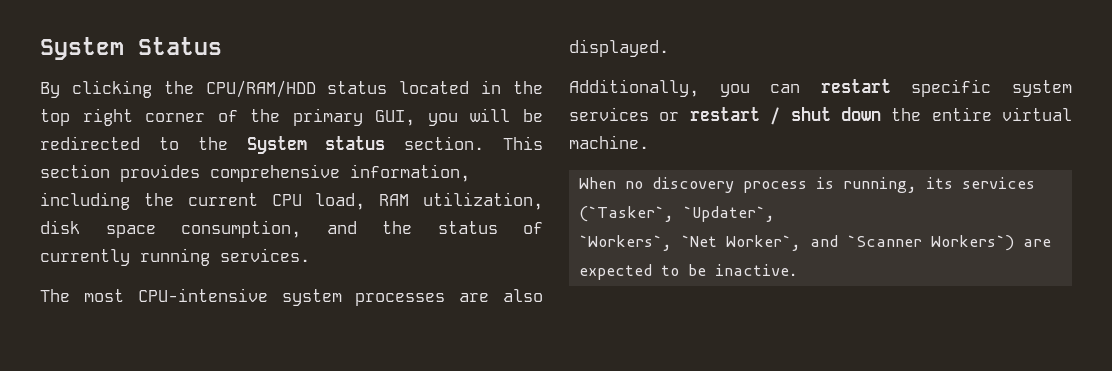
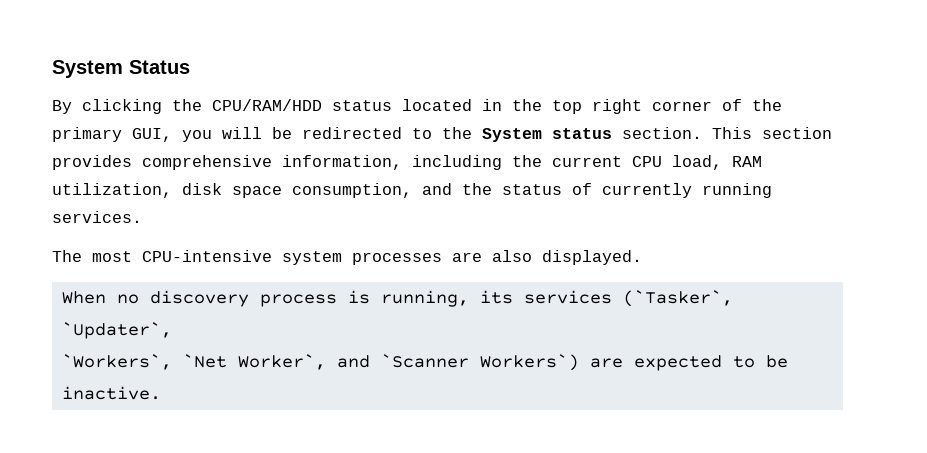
- Additionally, you can restart specific system services or restart / shut down the entire virtual machine.

